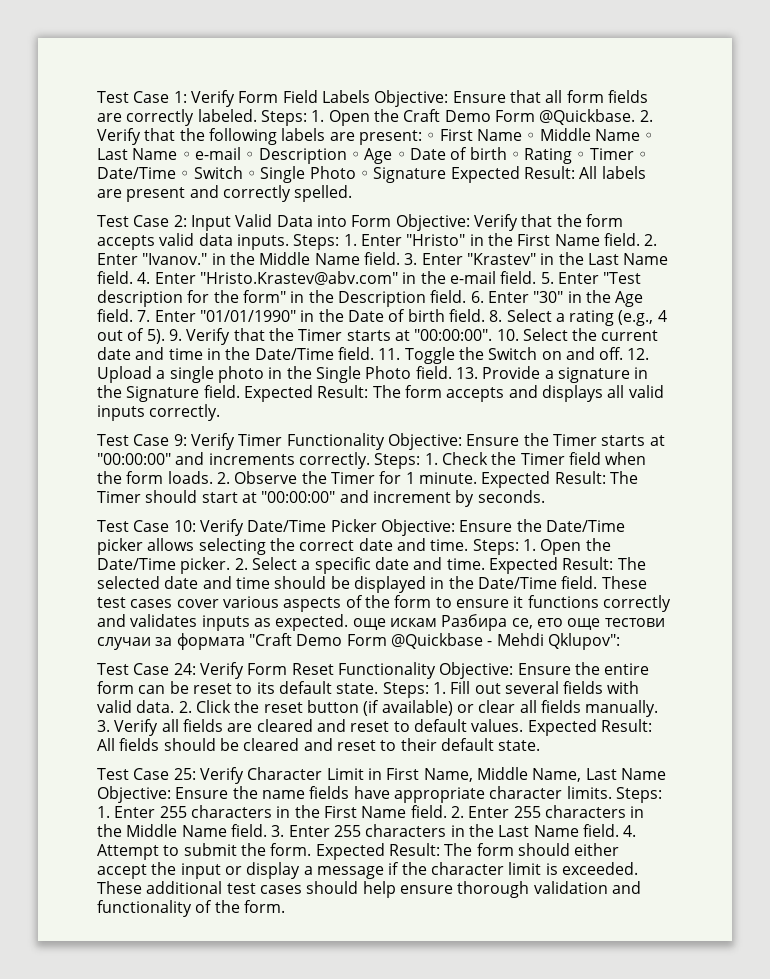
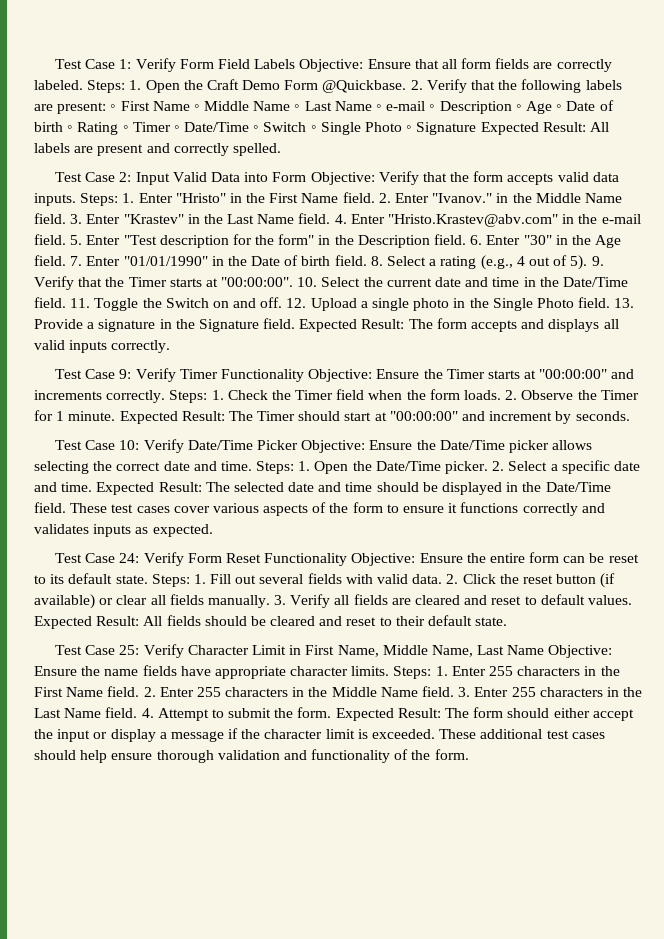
- These test cases cover various aspects of the form to ensure it functions correctly and validates inputs as expected. още искам Разбира се, ето още тестови случаи за формата "Craft Demo Form @Quickbase - Mehdi Qklupov":
+ These test cases cover various aspects of the form to ensure it functions correctly and validates inputs as expected.

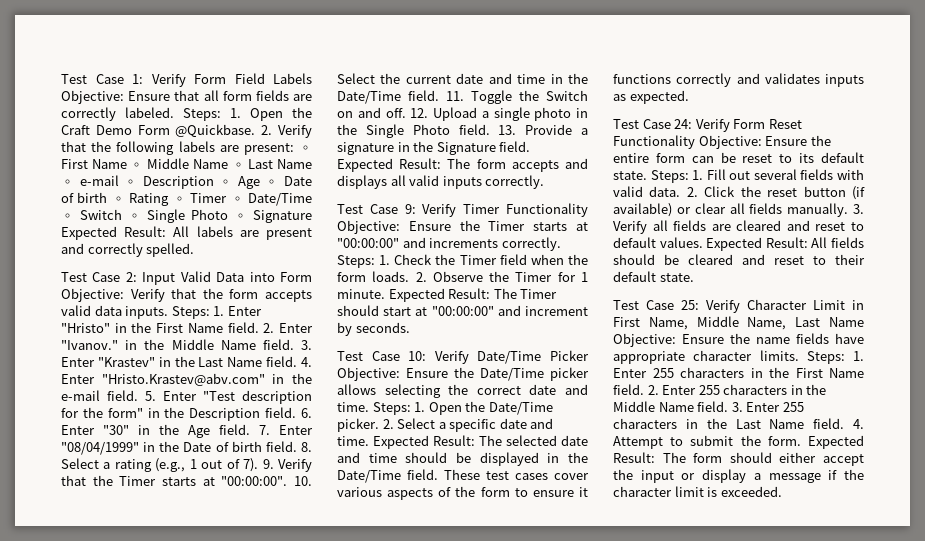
- 7. Enter "01/01/1990" in the Date of birth field.
+ 7. Enter "08/04/1999" in the Date of birth field.
- 8. Select a rating (e.g., 4 out of 5).
+ 8. Select a rating (e.g., 1 out of 7).
- These additional test cases should help ensure thorough validation and functionality of the form.

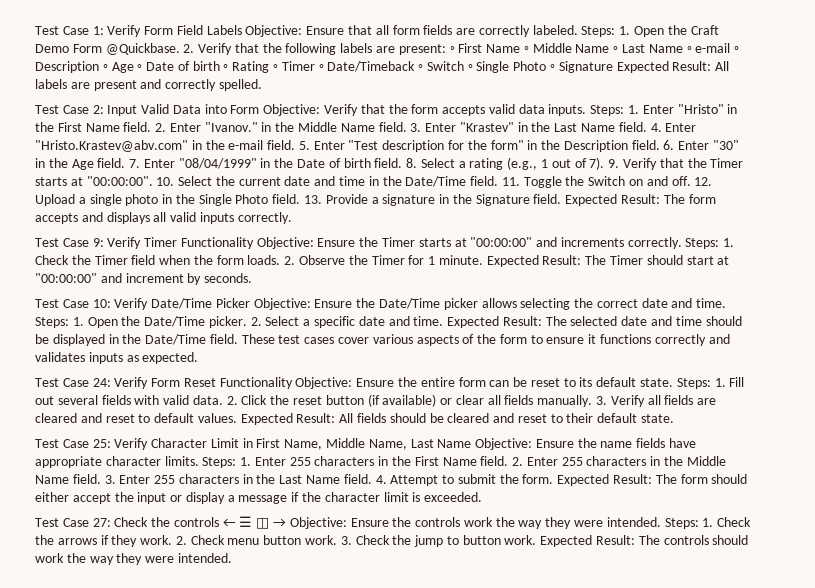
- 2. Verify that the following labels are present: ◦ First Name ◦ Middle Name ◦ Last Name ◦ e-mail ◦ Description ◦ Age ◦ Date of birth ◦ Rating ◦ Timer ◦ Date/Time ◦ Switch ◦ Single Photo ◦ Signature Expected Result: All labels are present and correctly spelled.
+ 2. Verify that the following labels are present: ◦ First Name ◦ Middle Name ◦ Last Name ◦ e-mail ◦ Description ◦ Age ◦ Date of birth ◦ Rating ◦ Timer ◦ Date/Timeback ◦ Switch ◦ Single Photo ◦ Signature Expected Result: All labels are present and correctly spelled.
+ Тest Case 27: Check the controls ← ☰ ◫ → Objective: Ensure the controls work the way they were intended. Steps: 1. Check the arrows if they work. 2. Check menu button work. 3. Check the jump to button work. Expected Result: The controls should work the way they were intended.

